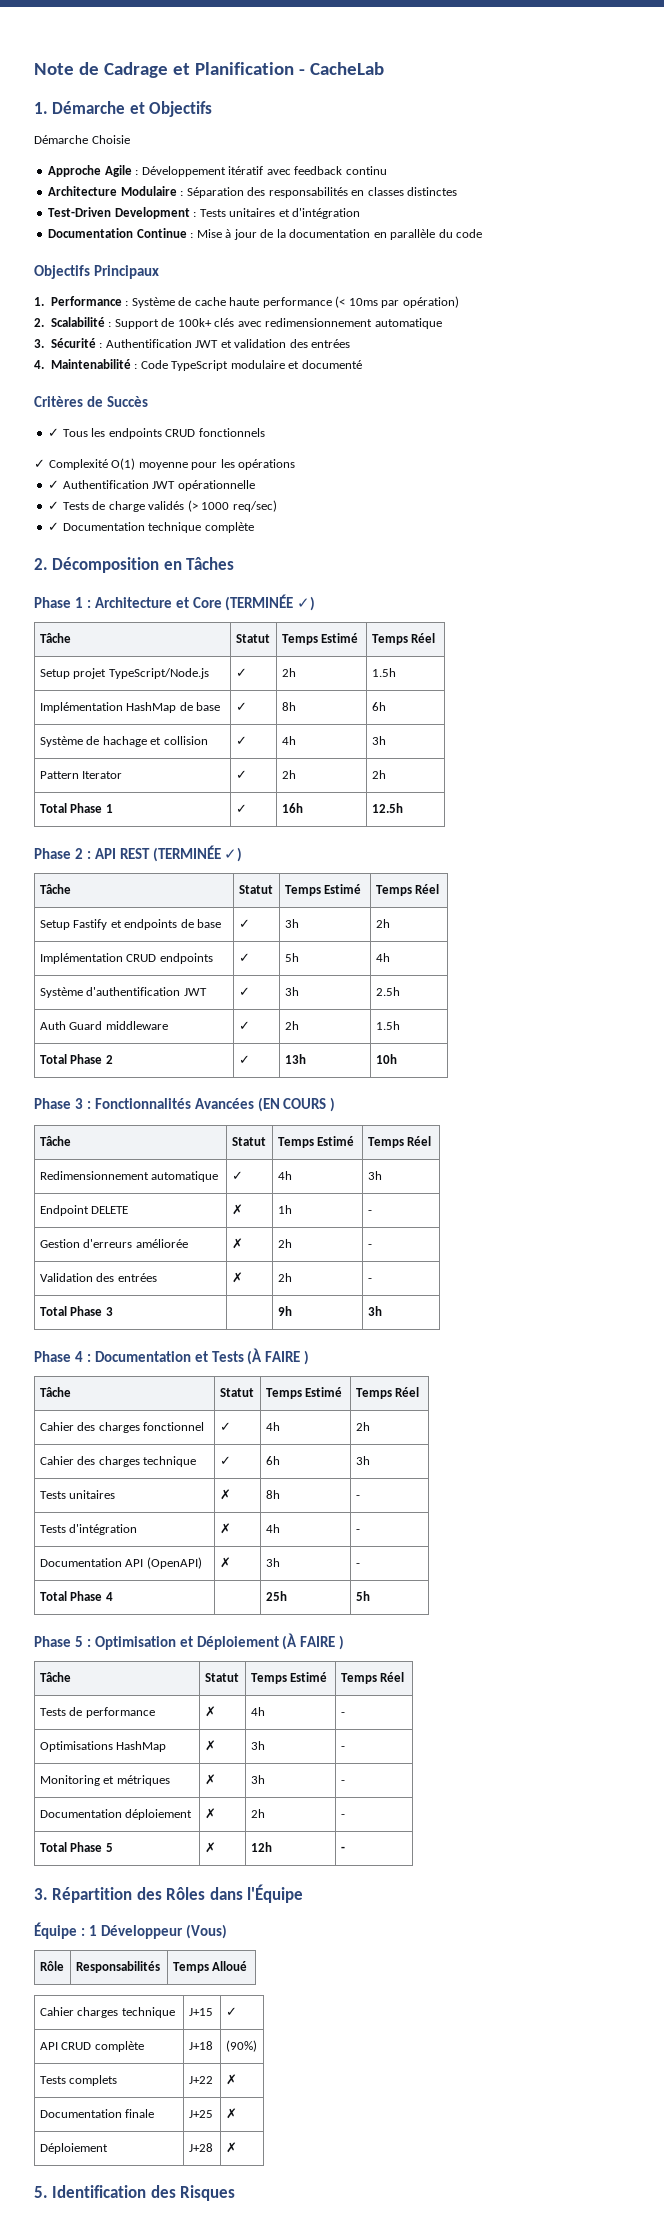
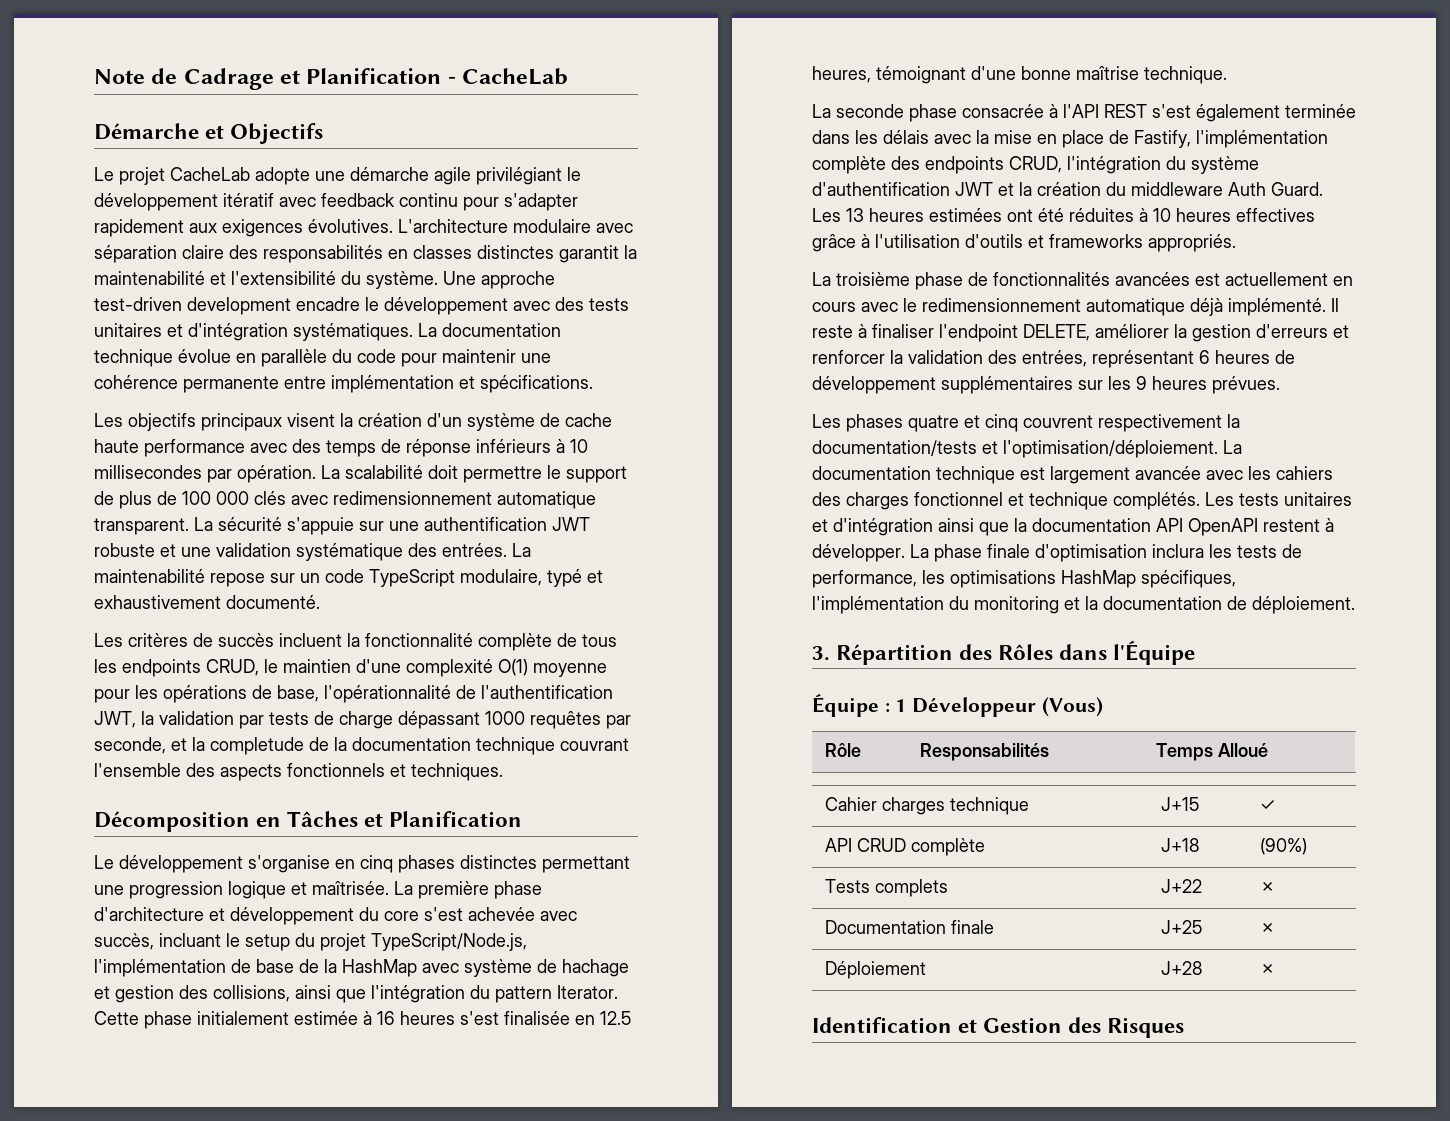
- 1. Démarche et Objectifs
+ Démarche et Objectifs
- Démarche Choisie
- Approche Agile : Développement itératif avec feedback continu
- Architecture Modulaire : Séparation des responsabilités en classes distinctes
- Test-Driven Development : Tests unitaires et d'intégration
- Documentation Continue : Mise à jour de la documentation en parallèle du code
- Objectifs Principaux
- 1. Performance : Système de cache haute performance (< 10ms par opération)
- 2. Scalabilité : Support de 100k+ clés avec redimensionnement automatique
- 3. Sécurité : Authentification JWT et validation des entrées
- 4. Maintenabilité : Code TypeScript modulaire et documenté
- Critères de Succès
- ✓ Tous les endpoints CRUD fonctionnels
- ✓ Complexité O(1) moyenne pour les opérations
- ✓ Authentification JWT opérationnelle
- ✓ Tests de charge validés (> 1000 req/sec)
- ✓ Documentation technique complète
- 2. Décomposition en Tâches
- Phase 1 : Architecture et Core (TERMINÉE ✓)
- Tâche | Statut | Temps Estimé | Temps Réel
- Setup projet TypeScript/Node.js | ✓ | 2h | 1.5h
- Implémentation HashMap de base | ✓ | 8h | 6h
- Système de hachage et collision | ✓ | 4h | 3h
- Pattern Iterator | ✓ | 2h | 2h
- Total Phase 1 | ✓ | 16h | 12.5h
- Phase 2 : API REST (TERMINÉE ✓)
- Tâche | Statut | Temps Estimé | Temps Réel
- Setup Fastify et endpoints de base | ✓ | 3h | 2h
- Implémentation CRUD endpoints | ✓ | 5h | 4h
- Système d'authentification JWT | ✓ | 3h | 2.5h
- Auth Guard middleware | ✓ | 2h | 1.5h
- Total Phase 2 | ✓ | 13h | 10h
- Phase 3 : Fonctionnalités Avancées (EN COURS )
- Tâche | Statut | Temps Estimé | Temps Réel
- Redimensionnement automatique | ✓ | 4h | 3h
- Endpoint DELETE | ✗ | 1h | -
- Gestion d'erreurs améliorée | ✗ | 2h | -
- Validation des entrées | ✗ | 2h | -
- Total Phase 3 | | 9h | 3h
- Phase 4 : Documentation et Tests (À FAIRE )
- Tâche | Statut | Temps Estimé | Temps Réel
- Cahier des charges fonctionnel | ✓ | 4h | 2h
- Cahier des charges technique | ✓ | 6h | 3h
- Tests unitaires | ✗ | 8h | -
- Tests d'intégration | ✗ | 4h | -
- Documentation API (OpenAPI) | ✗ | 3h | -
- Total Phase 4 | | 25h | 5h
- Phase 5 : Optimisation et Déploiement (À FAIRE )
- Tâche | Statut | Temps Estimé | Temps Réel
- Tests de performance | ✗ | 4h | -
- Optimisations HashMap | ✗ | 3h | -
- Monitoring et métriques | ✗ | 3h | -
- Documentation déploiement | ✗ | 2h | -
- Total Phase 5 | ✗ | 12h | -
+ Le projet CacheLab adopte une démarche agile privilégiant le développement itératif avec feedback continu pour s'adapter rapidement aux exigences évolutives. L'architecture modulaire avec séparation claire des responsabilités en classes distinctes garantit la maintenabilité et l'extensibilité du système. Une approche test-driven development encadre le développement avec des tests unitaires et d'intégration systématiques. La documentation technique évolue en parallèle du code pour maintenir une cohérence permanente entre implémentation et spécifications.
+ Les objectifs principaux visent la création d'un système de cache haute performance avec des temps de réponse inférieurs à 10 millisecondes par opération. La scalabilité doit permettre le support de plus de 100 000 clés avec redimensionnement automatique transparent. La sécurité s'appuie sur une authentification JWT robuste et une validation systématique des entrées. La maintenabilité repose sur un code TypeScript modulaire, typé et exhaustivement documenté.
+ Les critères de succès incluent la fonctionnalité complète de tous les endpoints CRUD, le maintien d'une complexité O(1) moyenne pour les opérations de base, l'opérationnalité de l'authentification JWT, la validation par tests de charge dépassant 1000 requêtes par seconde, et la completude de la documentation technique couvrant l'ensemble des aspects fonctionnels et techniques.
+ Décomposition en Tâches et Planification
+ Le développement s'organise en cinq phases distinctes permettant une progression logique et maîtrisée. La première phase d'architecture et développement du core s'est achevée avec succès, incluant le setup du projet TypeScript/Node.js, l'implémentation de base de la HashMap avec système de hachage et gestion des collisions, ainsi que l'intégration du pattern Iterator. Cette phase initialement estimée à 16 heures s'est finalisée en 12.5 heures, témoignant d'une bonne maîtrise technique.
+ La seconde phase consacrée à l'API REST s'est également terminée dans les délais avec la mise en place de Fastify, l'implémentation complète des endpoints CRUD, l'intégration du système d'authentification JWT et la création du middleware Auth Guard. Les 13 heures estimées ont été réduites à 10 heures effectives grâce à l'utilisation d'outils et frameworks appropriés.
+ La troisième phase de fonctionnalités avancées est actuellement en cours avec le redimensionnement automatique déjà implémenté. Il reste à finaliser l'endpoint DELETE, améliorer la gestion d'erreurs et renforcer la validation des entrées, représentant 6 heures de développement supplémentaires sur les 9 heures prévues.
+ Les phases quatre et cinq couvrent respectivement la documentation/tests et l'optimisation/déploiement. La documentation technique est largement avancée avec les cahiers des charges fonctionnel et technique complétés. Les tests unitaires et d'intégration ainsi que la documentation API OpenAPI restent à développer. La phase finale d'optimisation inclura les tests de performance, les optimisations HashMap spécifiques, l'implémentation du monitoring et la documentation de déploiement.
- 5. Identification des Risques
+ Identification et Gestion des Risques

